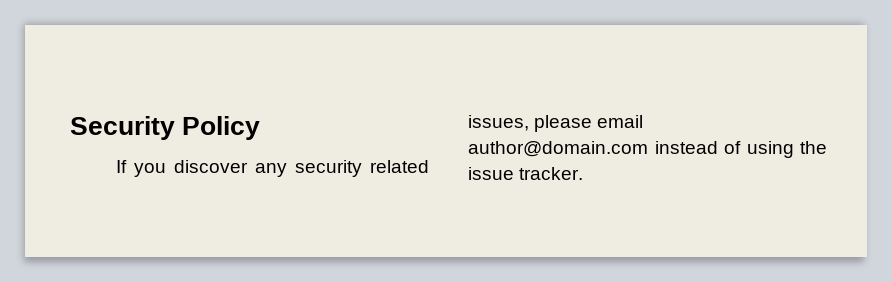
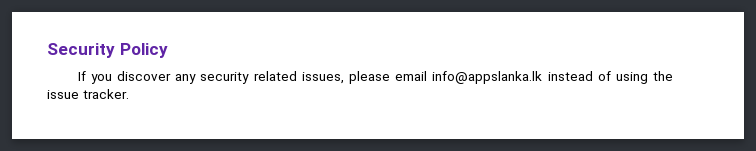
- If you discover any security related issues, please email author@domain.com instead of using the issue tracker.
+ If you discover any security related issues, please email info@appslanka.lk instead of using the issue tracker.

